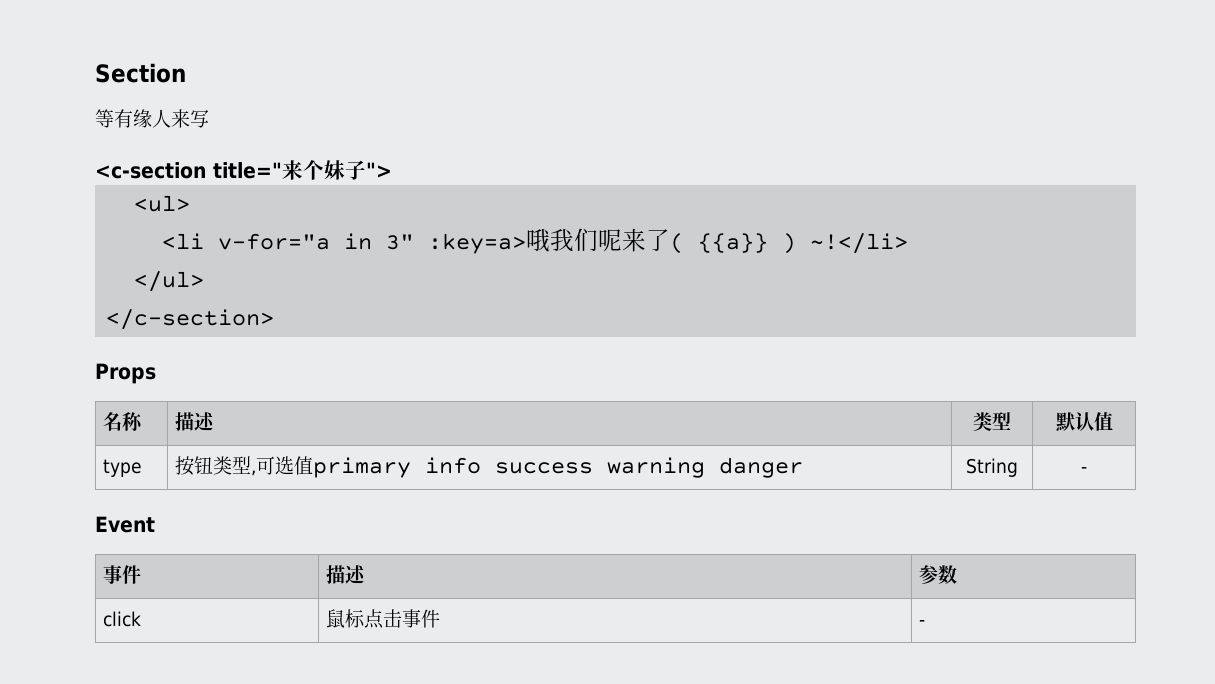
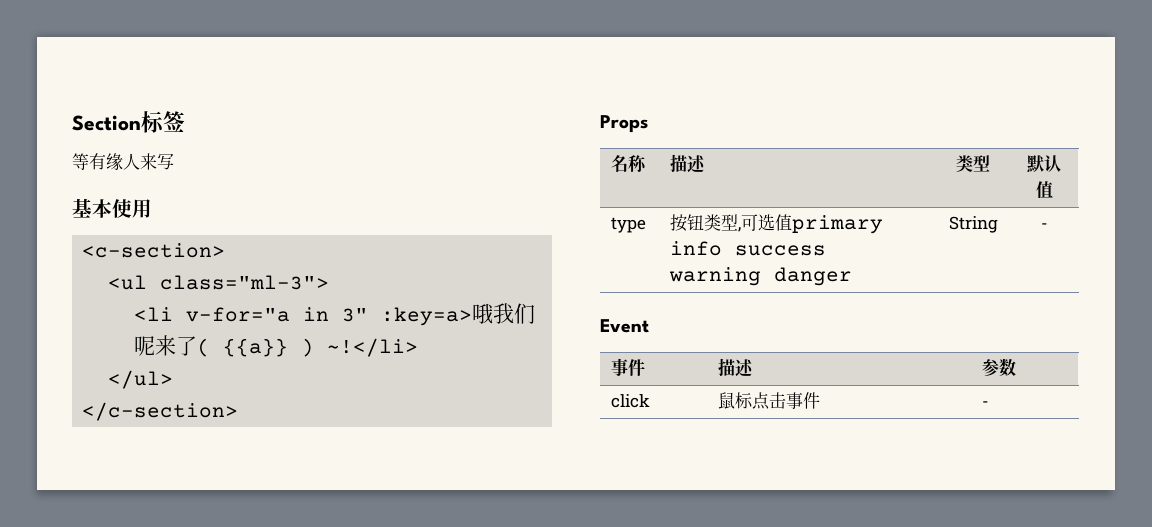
- Section
+ Section标签
- <c-section title="来个妹子">
- <ul>
+ 基本使用
+ <c-section>
+ <ul class="ml-3">

